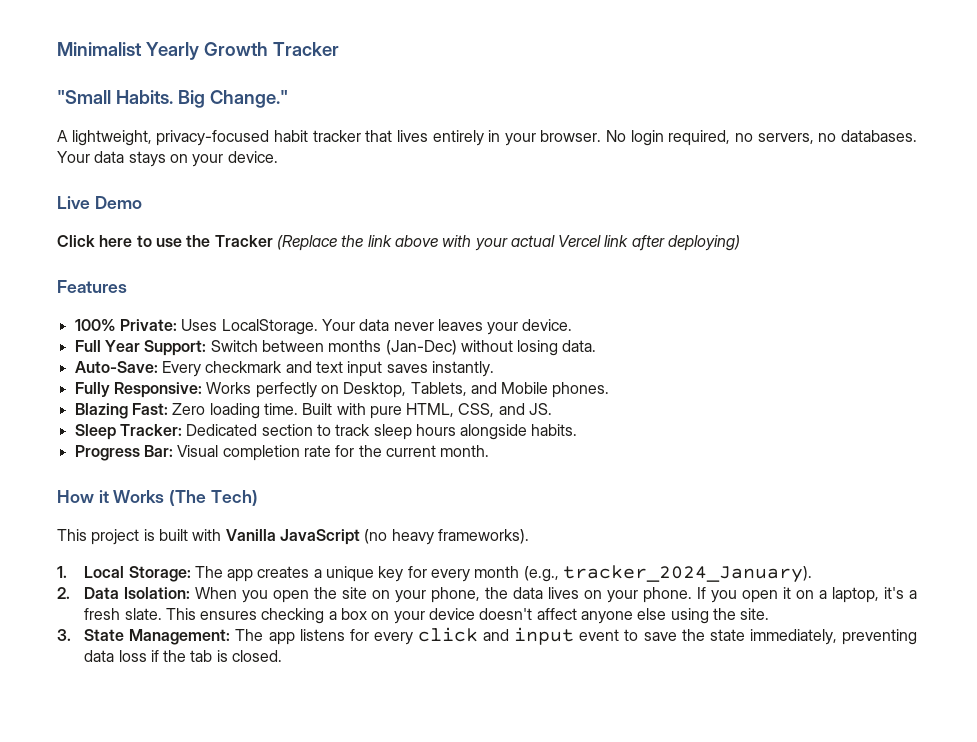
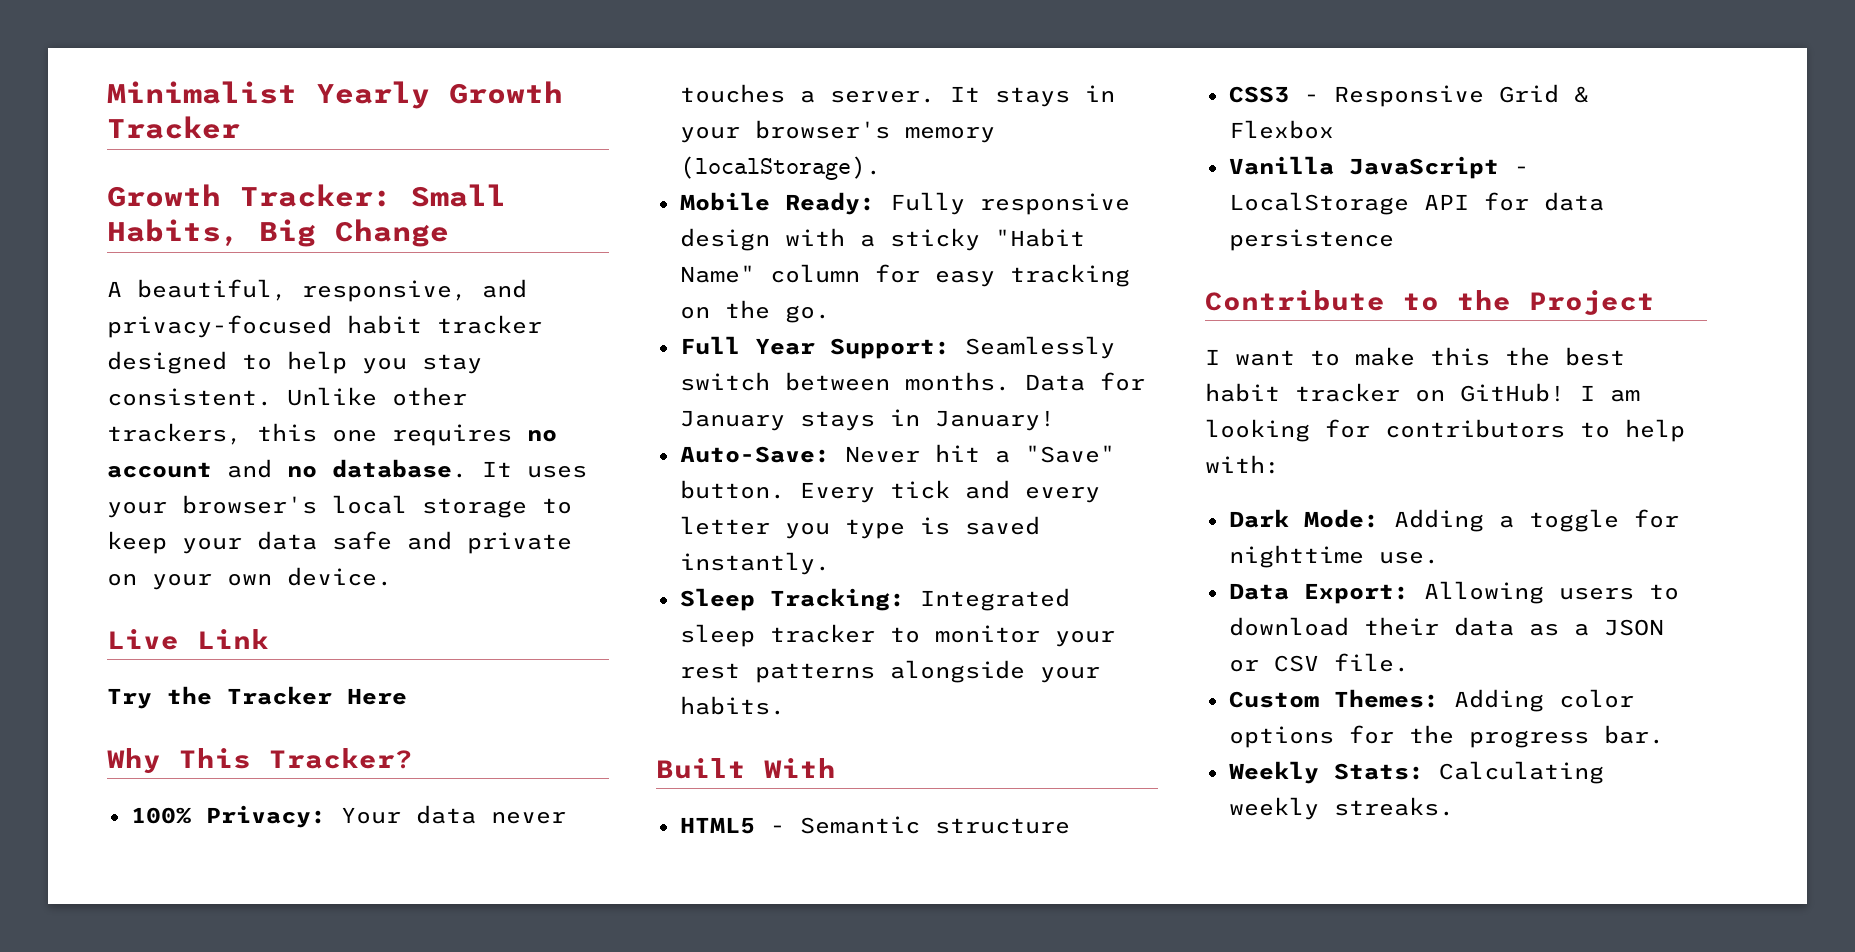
- "Small Habits. Big Change."
- A lightweight, privacy-focused habit tracker that lives entirely in your browser. No login required, no servers, no databases. Your data stays on your device.
+ Growth Tracker: Small Habits, Big Change
+ A beautiful, responsive, and privacy-focused habit tracker designed to help you stay consistent. Unlike other trackers, this one requires no account and no database. It uses your browser's local storage to keep your data safe and private on your own device.
- Live Demo
- Click here to use the Tracker (Replace the link above with your actual Vercel link after deploying)
- Features
- 100% Private: Uses LocalStorage. Your data never leaves your device.
- Full Year Support: Switch between months (Jan-Dec) without losing data.
- Auto-Save: Every checkmark and text input saves instantly.
- Fully Responsive: Works perfectly on Desktop, Tablets, and Mobile phones.
- Blazing Fast: Zero loading time. Built with pure HTML, CSS, and JS.
- Sleep Tracker: Dedicated section to track sleep hours alongside habits.
- Progress Bar: Visual completion rate for the current month.
- How it Works (The Tech)
- This project is built with Vanilla JavaScript (no heavy frameworks).
- 1. Local Storage: The app creates a unique key for every month (e.g., tracker_2024_January).
- 2. Data Isolation: When you open the site on your phone, the data lives on your phone. If you open it on a laptop, it's a fresh slate. This ensures checking a box on your device doesn't affect anyone else using the site.
- 3. State Management: The app listens for every click and input event to save the state immediately, preventing data loss if the tab is closed.
+ Live Link
+ Try the Tracker Here
+ Why This Tracker?
+ 100% Privacy: Your data never touches a server. It stays in your browser's memory (localStorage).
+ Mobile Ready: Fully responsive design with a sticky "Habit Name" column for easy tracking on the go.
+ Full Year Support: Seamlessly switch between months. Data for January stays in January!
+ Auto-Save: Never hit a "Save" button. Every tick and every letter you type is saved instantly.
+ Sleep Tracking: Integrated sleep tracker to monitor your rest patterns alongside your habits.
+ Built With
+ HTML5 - Semantic structure
+ CSS3 - Responsive Grid & Flexbox
+ Vanilla JavaScript - LocalStorage API for data persistence
+ Contribute to the Project
+ I want to make this the best habit tracker on GitHub! I am looking for contributors to help with:
+ Dark Mode: Adding a toggle for nighttime use.
+ Data Export: Allowing users to download their data as a JSON or CSV file.
+ Custom Themes: Adding color options for the progress bar.
+ Weekly Stats: Calculating weekly streaks.

